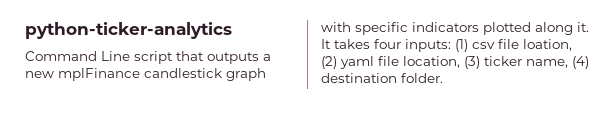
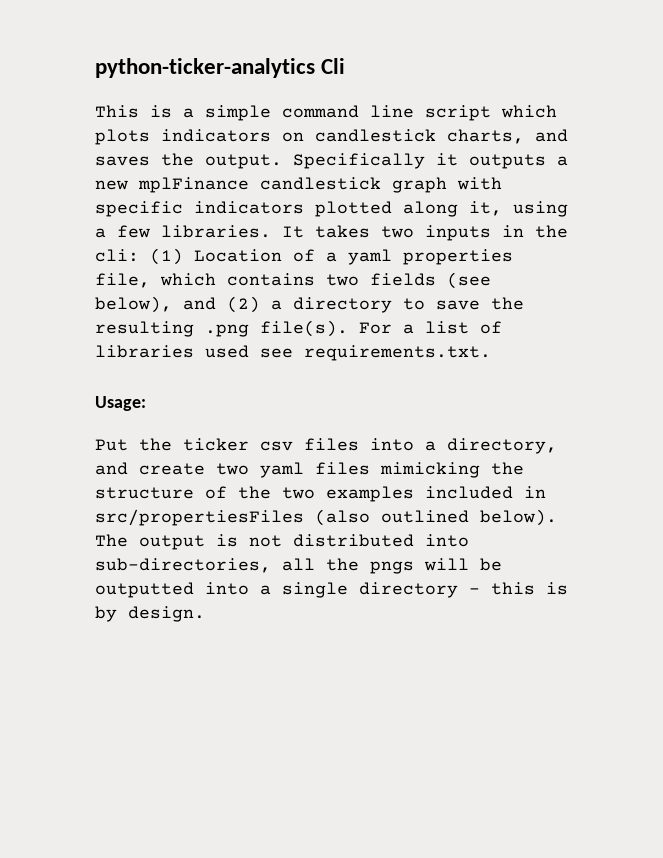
- python-ticker-analytics
- Command Line script that outputs a new mplFinance candlestick graph with specific indicators plotted along it. It takes four inputs: (1) csv file loation, (2) yaml file location, (3) ticker name, (4) destination folder.
+ python-ticker-analytics Cli
+ This is a simple command line script which plots indicators on candlestick charts, and saves the output. Specifically it outputs a new mplFinance candlestick graph with specific indicators plotted along it, using a few libraries. It takes two inputs in the cli: (1) Location of a yaml properties file, which contains two fields (see below), and (2) a directory to save the resulting .png file(s). For a list of libraries used see requirements.txt.
+ Usage:
+ Put the ticker csv files into a directory, and create two yaml files mimicking the structure of the two examples included in src/propertiesFiles (also outlined below). The output is not distributed into sub-directories, all the pngs will be outputted into a single directory - this is by design.

